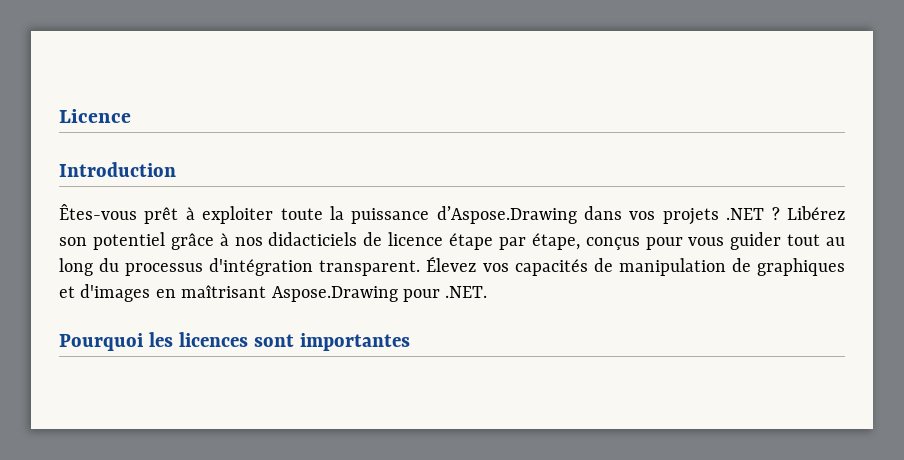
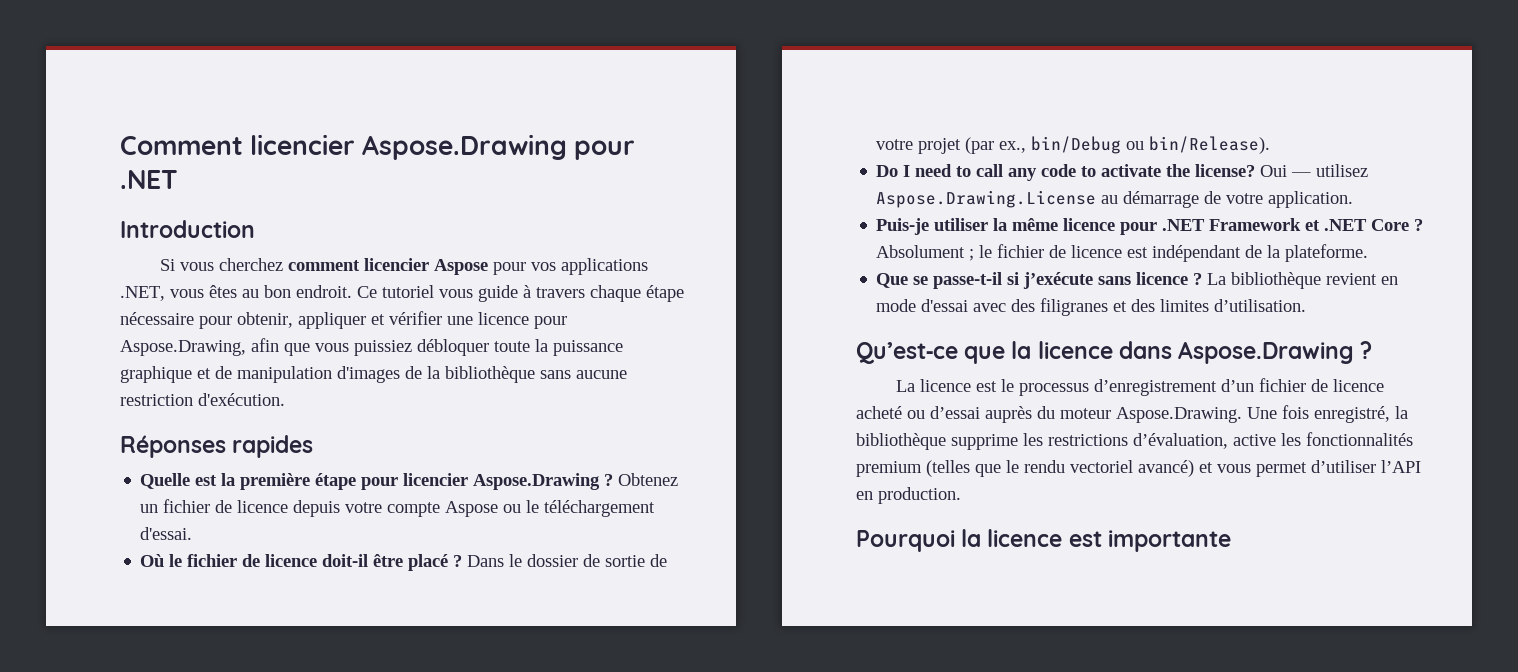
- Licence
+ Comment licencier Aspose.Drawing pour .NET
  Introduction
- Êtes-vous prêt à exploiter toute la puissance d’Aspose.Drawing dans vos projets .NET ? Libérez son potentiel grâce à nos didacticiels de licence étape par étape, conçus pour vous guider tout au long du processus d'intégration transparent. Élevez vos capacités de manipulation de graphiques et d'images en maîtrisant Aspose.Drawing pour .NET.
- Pourquoi les licences sont importantes
+ Si vous cherchez comment licencier Aspose pour vos applications .NET, vous êtes au bon endroit. Ce tutoriel vous guide à travers chaque étape nécessaire pour obtenir, appliquer et vérifier une licence pour Aspose.Drawing, afin que vous puissiez débloquer toute la puissance graphique et de manipulation d'images de la bibliothèque sans aucune restriction d'exécution.
+ Réponses rapides
+ Quelle est la première étape pour licencier Aspose.Drawing ? Obtenez un fichier de licence depuis votre compte Aspose ou le téléchargement d'essai.
+ Où le fichier de licence doit‑il être placé ? Dans le dossier de sortie de votre projet (par ex., bin/Debug ou bin/Release).
+ Do I need to call any code to activate the license? Oui — utilisez Aspose.Drawing.License au démarrage de votre application.
+ Puis‑je utiliser la même licence pour .NET Framework et .NET Core ? Absolument ; le fichier de licence est indépendant de la plateforme.
+ Que se passe‑t‑il si j’exécute sans licence ? La bibliothèque revient en mode d'essai avec des filigranes et des limites d’utilisation.
+ Qu’est‑ce que la licence dans Aspose.Drawing ?
+ La licence est le processus d’enregistrement d’un fichier de licence acheté ou d’essai auprès du moteur Aspose.Drawing. Une fois enregistré, la bibliothèque supprime les restrictions d’évaluation, active les fonctionnalités premium (telles que le rendu vectoriel avancé) et vous permet d’utiliser l’API en production.
+ Pourquoi la licence est importante

